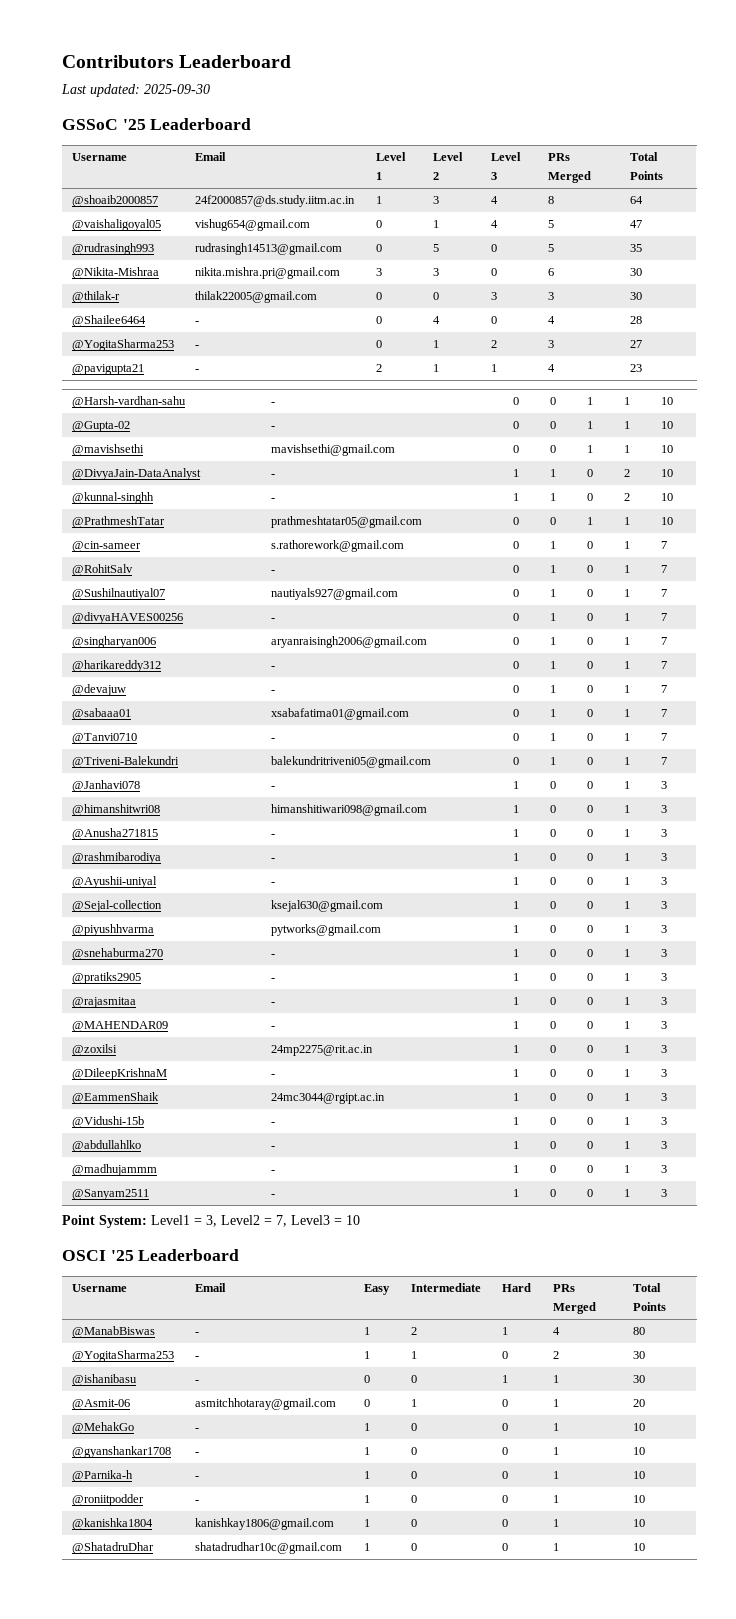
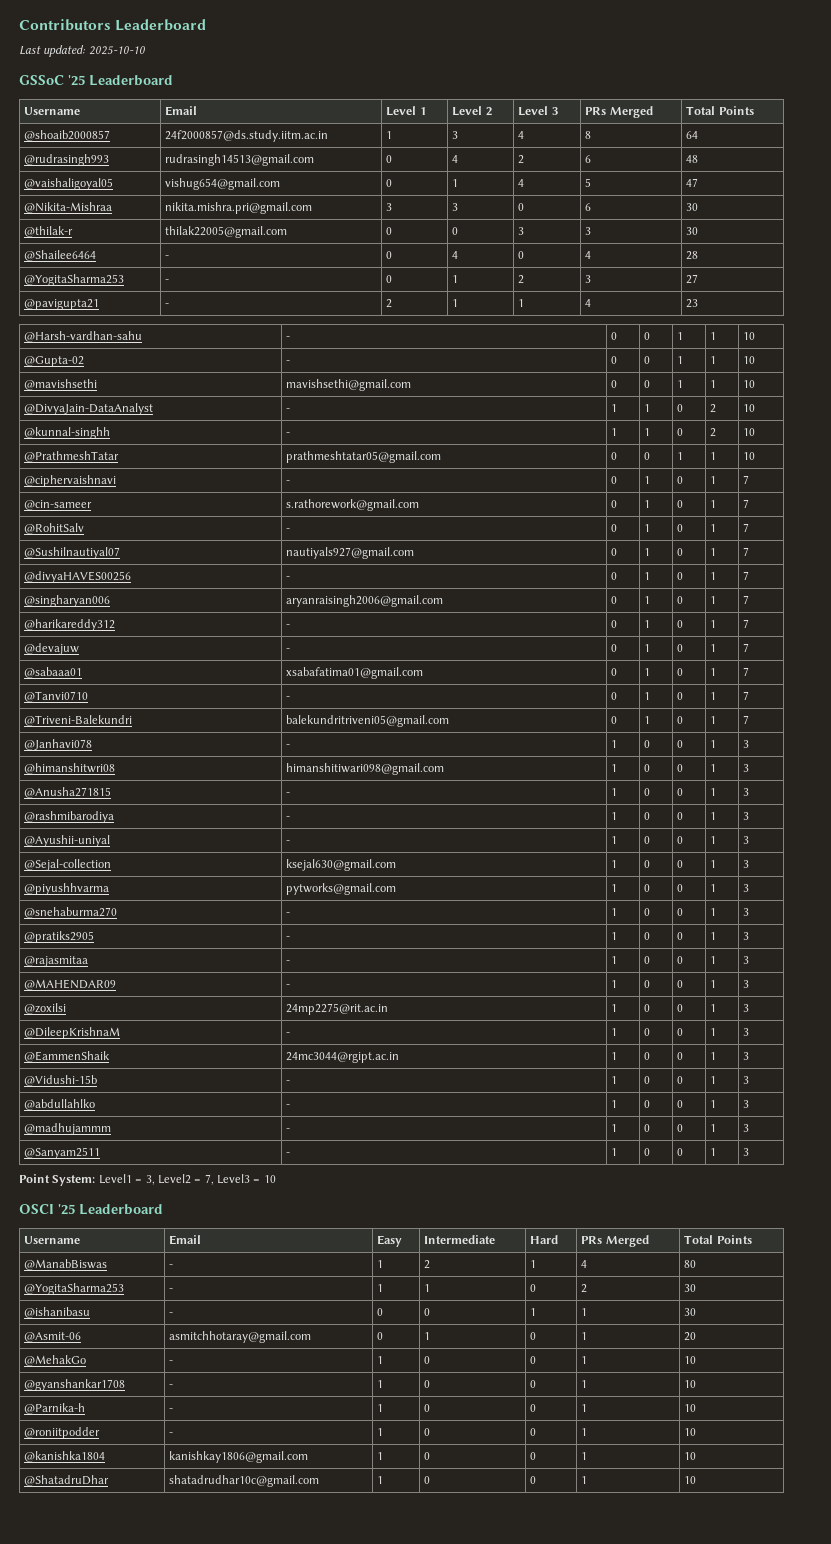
- Last updated: 2025-09-30
+ Last updated: 2025-10-10
+ @rudrasingh993 | rudrasingh14513@gmail.com | 0 | 4 | 2 | 6 | 48
- @rudrasingh993 | rudrasingh14513@gmail.com | 0 | 5 | 0 | 5 | 35
+ @ciphervaishnavi | - | 0 | 1 | 0 | 1 | 7

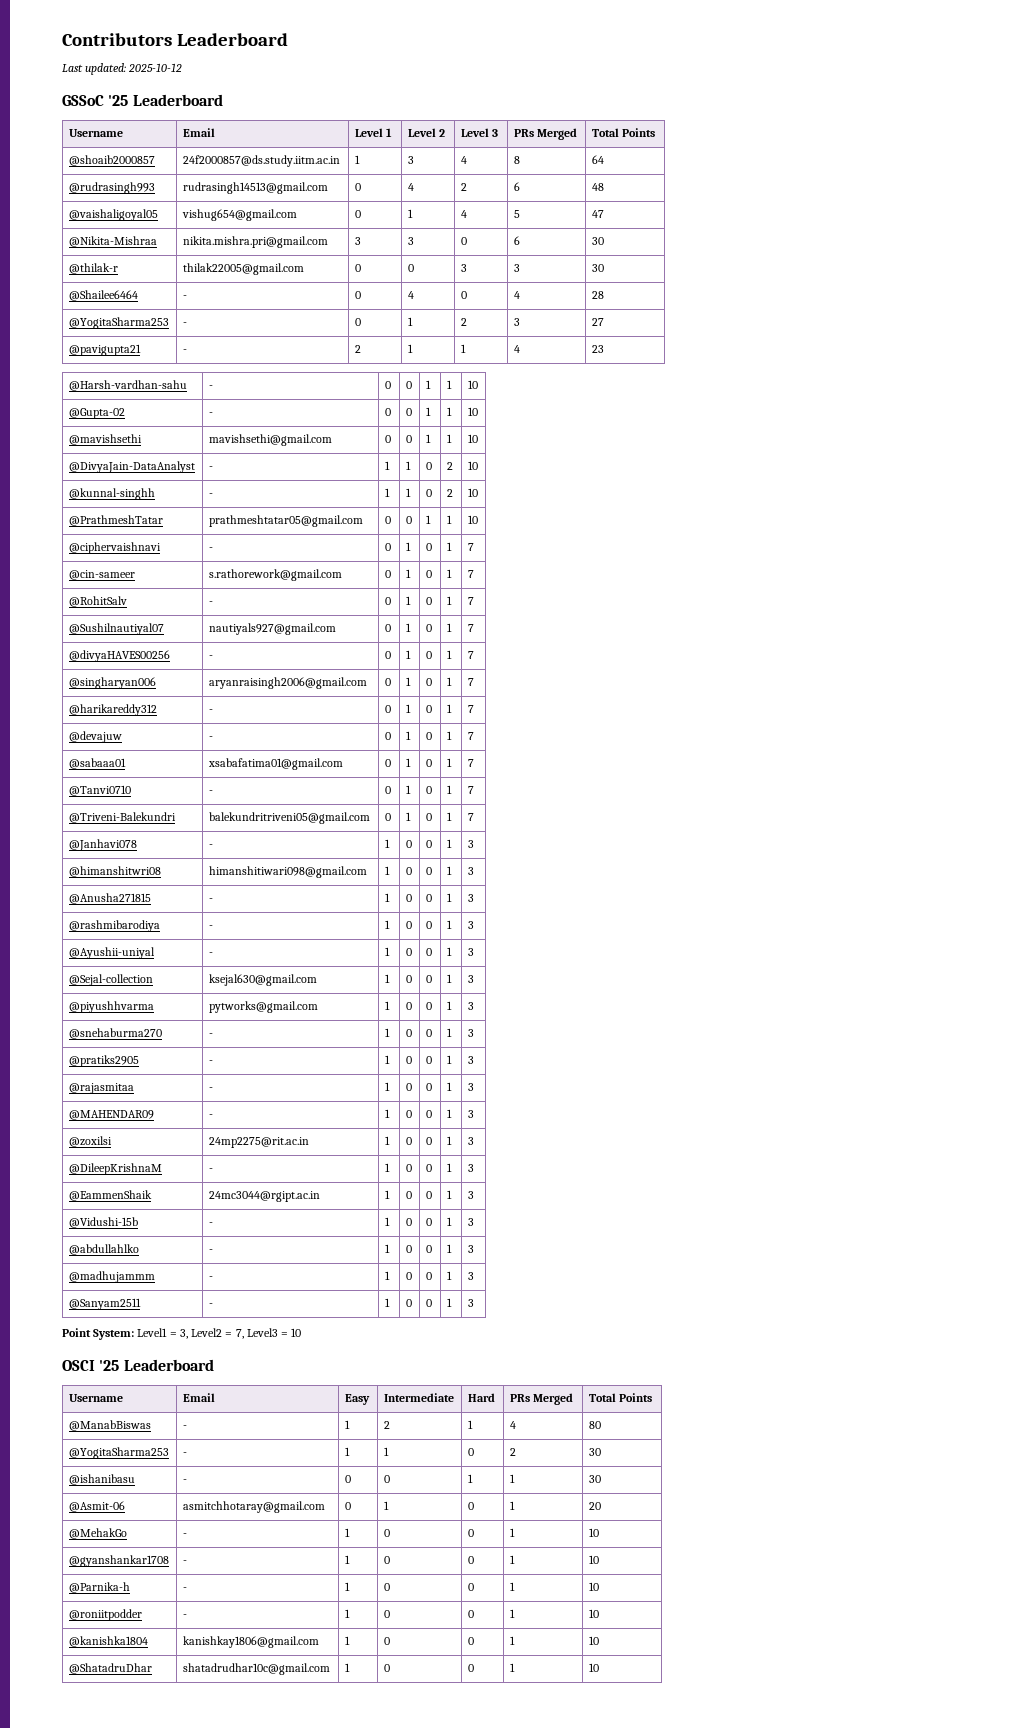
- Last updated: 2025-10-10
+ Last updated: 2025-10-12

